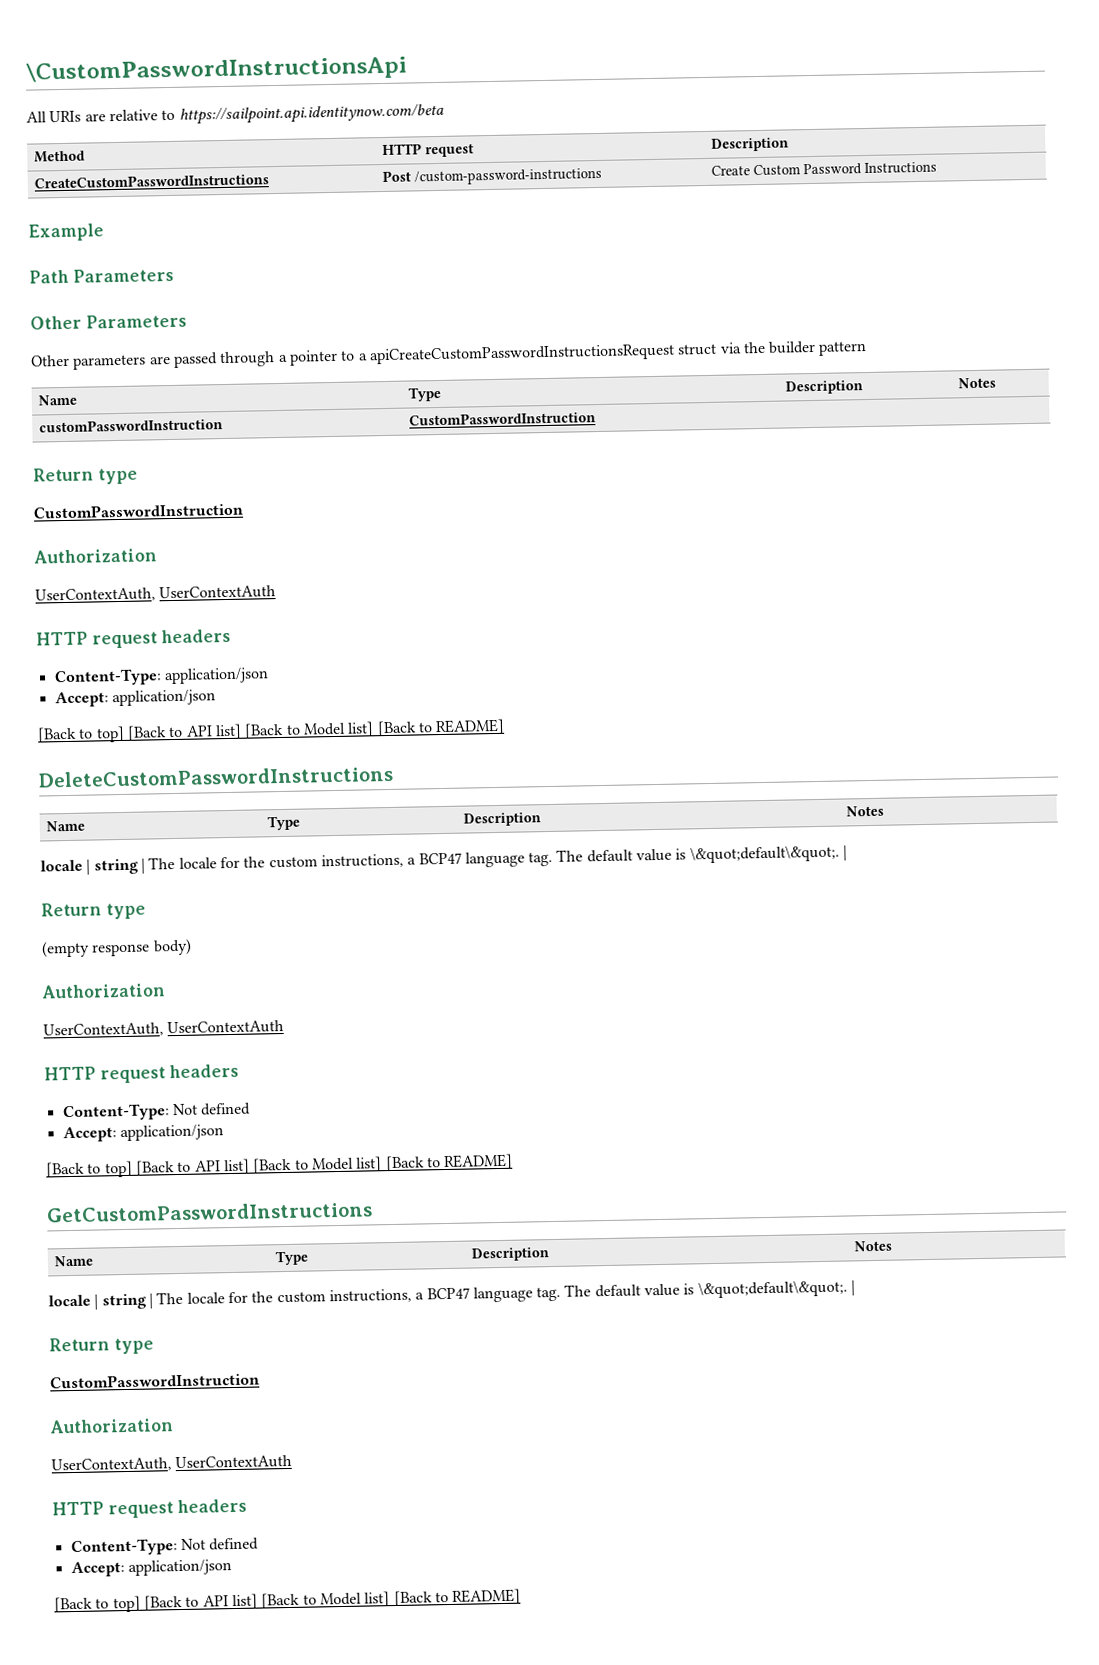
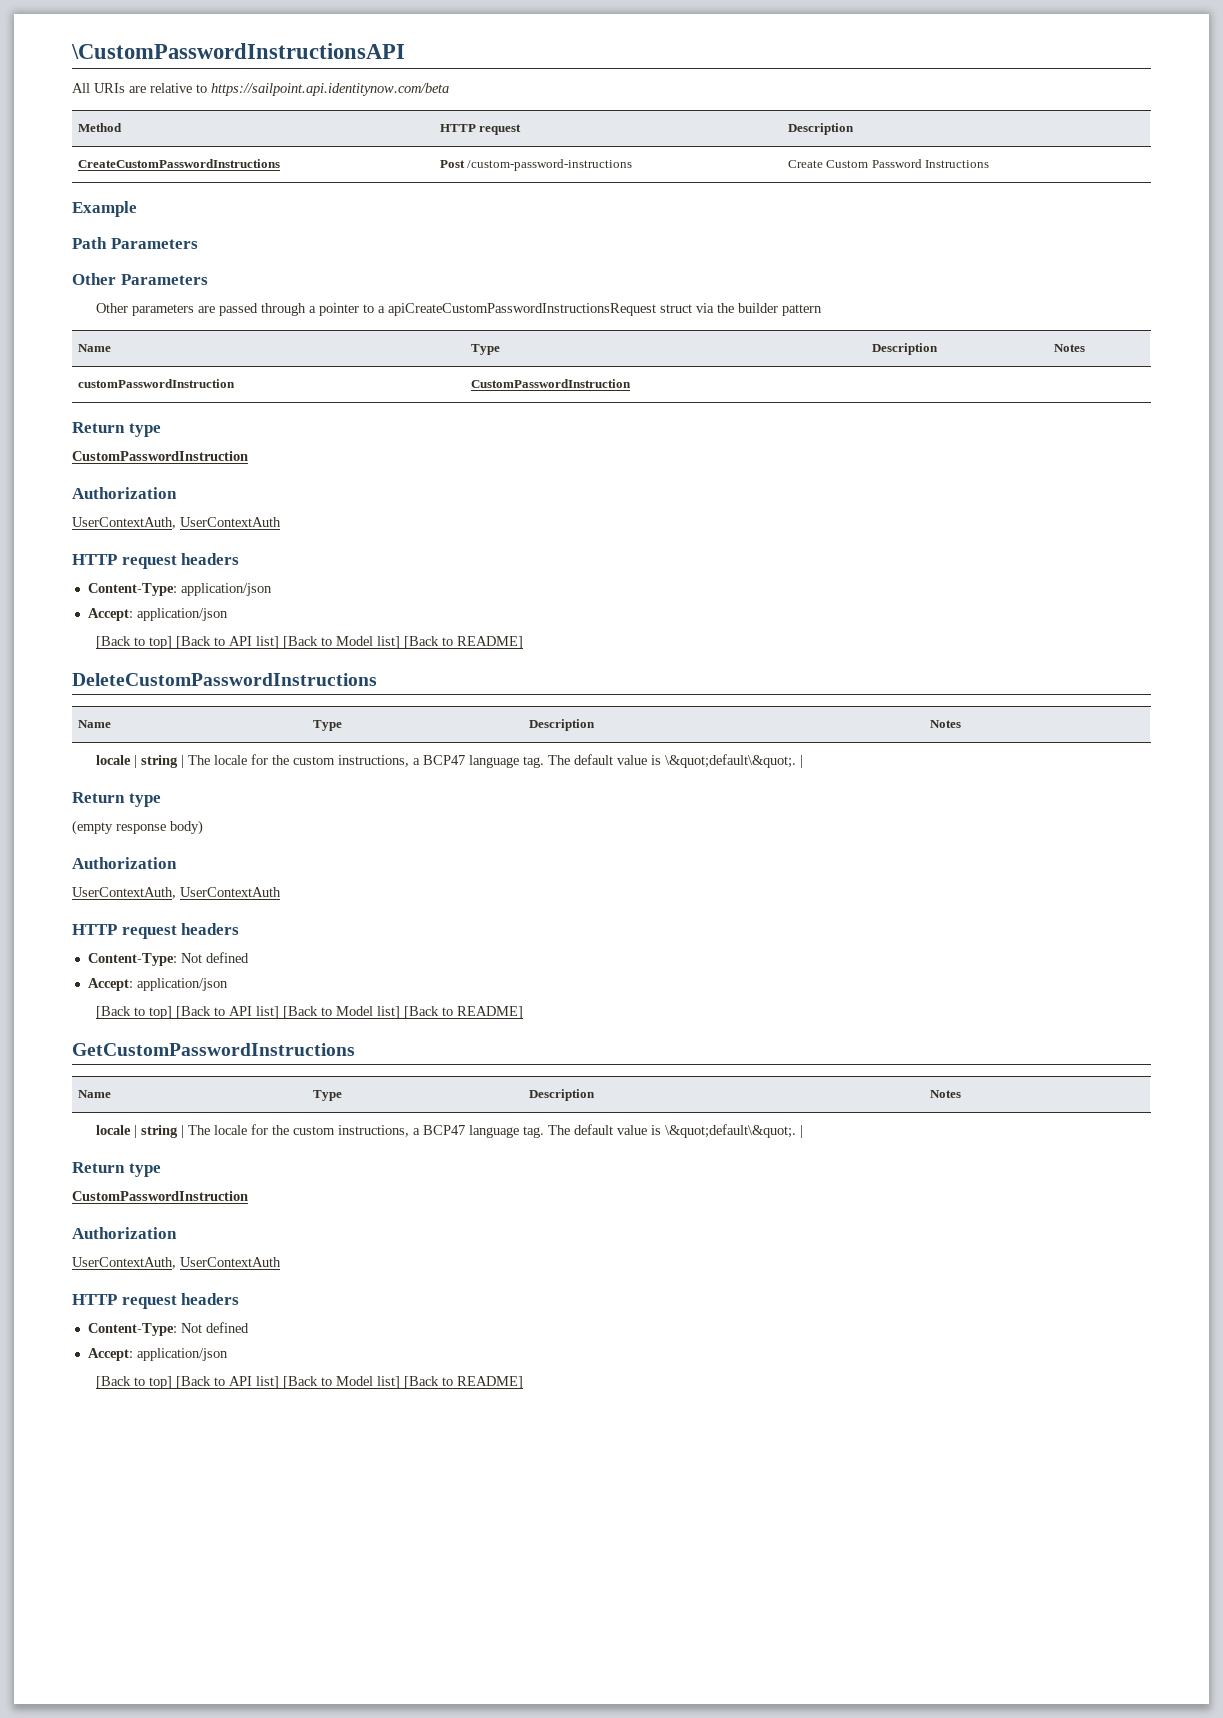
- \CustomPasswordInstructionsApi
+ \CustomPasswordInstructionsAPI

